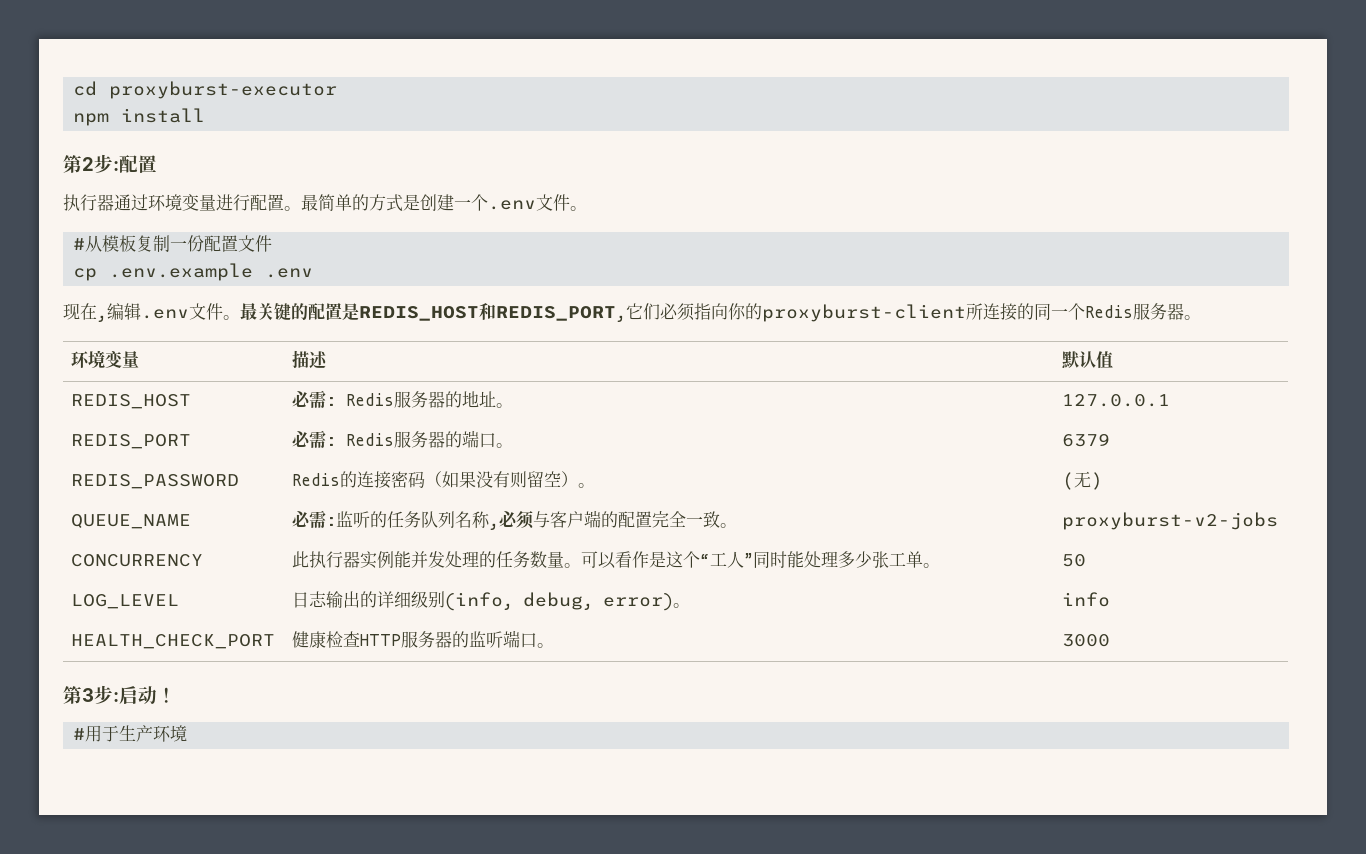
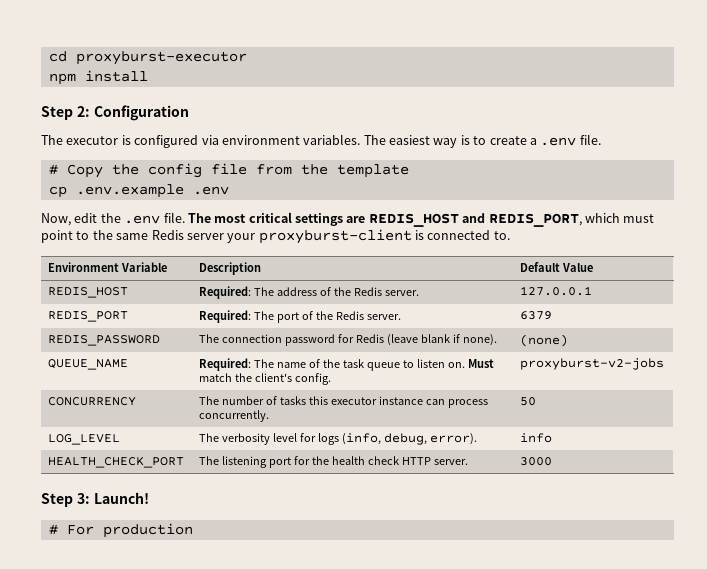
- 第2步:配置
- 执行器通过环境变量进行配置。最简单的方式是创建一个.env文件。
- #从模板复制一份配置文件
+ Step 2: Configuration
+ The executor is configured via environment variables. The easiest way is to create a .env file.
+ # Copy the config file from the template
  cp .env.example .env
- 现在,编辑.env文件。最关键的配置是REDIS_HOST和REDIS_PORT,它们必须指向你的proxyburst-client所连接的同一个Redis服务器。
- 环境变量 | 描述 | 默认值
- REDIS_HOST | 必需: Redis服务器的地址。 | 127.0.0.1
- REDIS_PORT | 必需: Redis服务器的端口。 | 6379
- REDIS_PASSWORD | Redis的连接密码（如果没有则留空）。 | (无)
- QUEUE_NAME | 必需:监听的任务队列名称,必须与客户端的配置完全一致。 | proxyburst-v2-jobs
- CONCURRENCY | 此执行器实例能并发处理的任务数量。可以看作是这个“工人”同时能处理多少张工单。 | 50
- LOG_LEVEL | 日志输出的详细级别(info, debug, error)。 | info
+ Now, edit the .env file. The most critical settings are REDIS_HOST and REDIS_PORT, which must point to the same Redis server your proxyburst-client is connected to.
+ Environment Variable | Description | Default Value
+ REDIS_HOST | Required: The address of the Redis server. | 127.0.0.1
+ REDIS_PORT | Required: The port of the Redis server. | 6379
+ REDIS_PASSWORD | The connection password for Redis (leave blank if none). | (none)
+ QUEUE_NAME | Required: The name of the task queue to listen on. Must match the client's config. | proxyburst-v2-jobs
+ CONCURRENCY | The number of tasks this executor instance can process concurrently. | 50
+ LOG_LEVEL | The verbosity level for logs (info, debug, error). | info
- HEALTH_CHECK_PORT | 健康检查HTTP服务器的监听端口。 | 3000
- 第3步:启动！
- #用于生产环境
+ HEALTH_CHECK_PORT | The listening port for the health check HTTP server. | 3000
+ Step 3: Launch!
+ # For production

